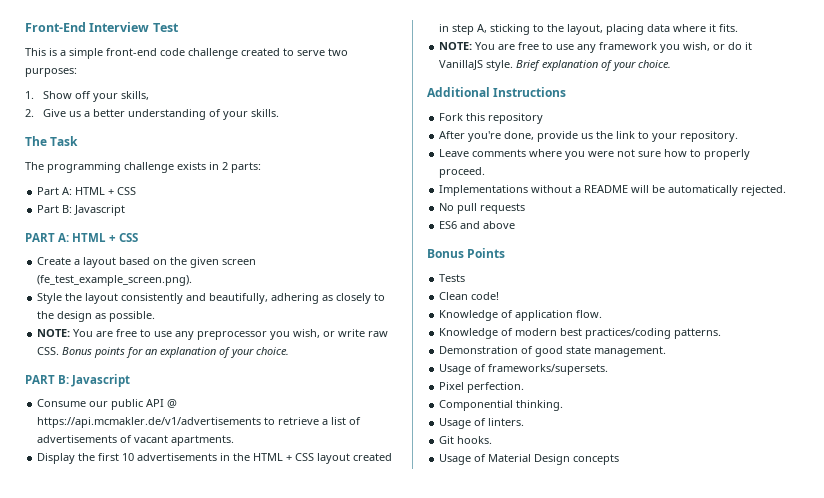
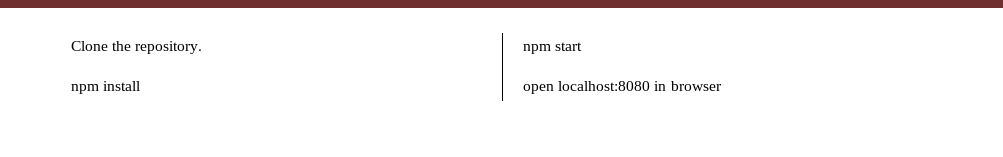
- Front-End Interview Test
- This is a simple front-end code challenge created to serve two purposes:
- 1. Show off your skills,
- 2. Give us a better understanding of your skills.
- The Task
- The programming challenge exists in 2 parts:
- Part A: HTML + CSS
- Part B: Javascript
- PART A: HTML + CSS
- Create a layout based on the given screen (fe_test_example_screen.png).
- Style the layout consistently and beautifully, adhering as closely to the design as possible.
- NOTE: You are free to use any preprocessor you wish, or write raw CSS. Bonus points for an explanation of your choice.
- PART B: Javascript
- Consume our public API @ https://api.mcmakler.de/v1/advertisements to retrieve a list of advertisements of vacant apartments.
- Display the first 10 advertisements in the HTML + CSS layout created in step A, sticking to the layout, placing data where it fits.
- NOTE: You are free to use any framework you wish, or do it VanillaJS style. Brief explanation of your choice.
- Additional Instructions
- Fork this repository
- After you're done, provide us the link to your repository.
- Leave comments where you were not sure how to properly proceed.
- Implementations without a README will be automatically rejected.
- No pull requests
- ES6 and above
- Bonus Points
- Tests
- Clean code!
- Knowledge of application flow.
- Knowledge of modern best practices/coding patterns.
- Demonstration of good state management.
- Usage of frameworks/supersets.
- Pixel perfection.
- Componential thinking.
- Usage of linters.
- Git hooks.
- Usage of Material Design concepts
+ Clone the repository.
+ npm install
+ npm start
+ open localhost:8080 in browser

